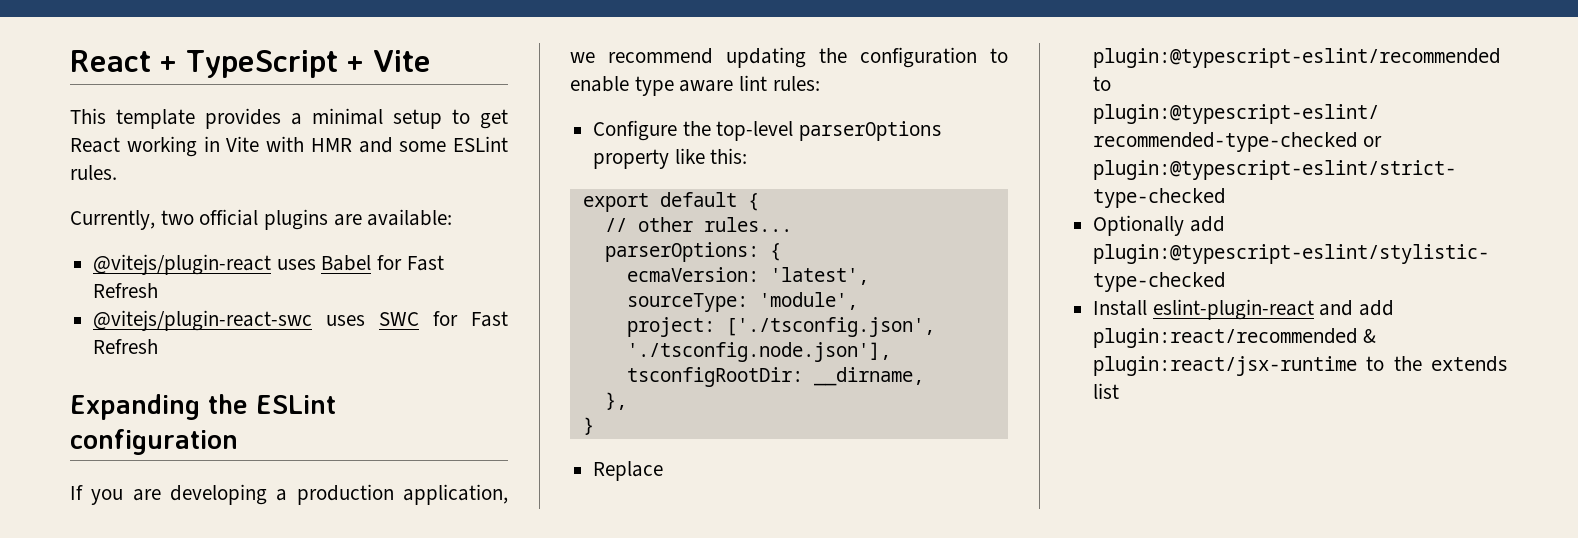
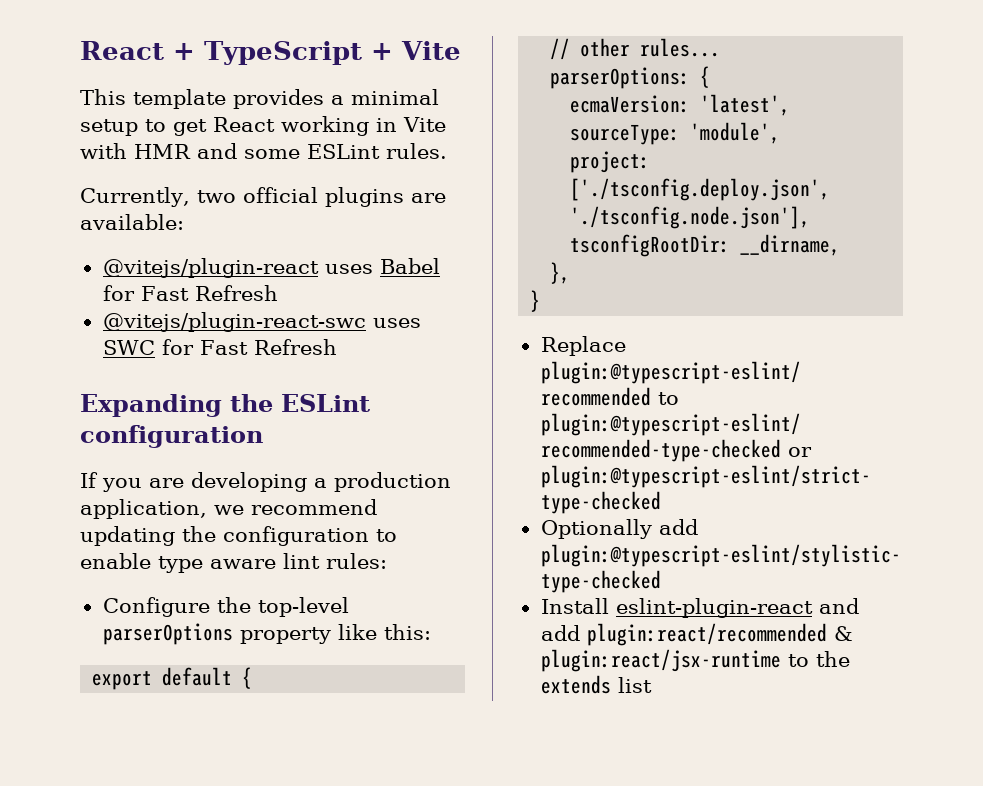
- project: ['./tsconfig.json', './tsconfig.node.json'],
+ project: ['./tsconfig.deploy.json', './tsconfig.node.json'],

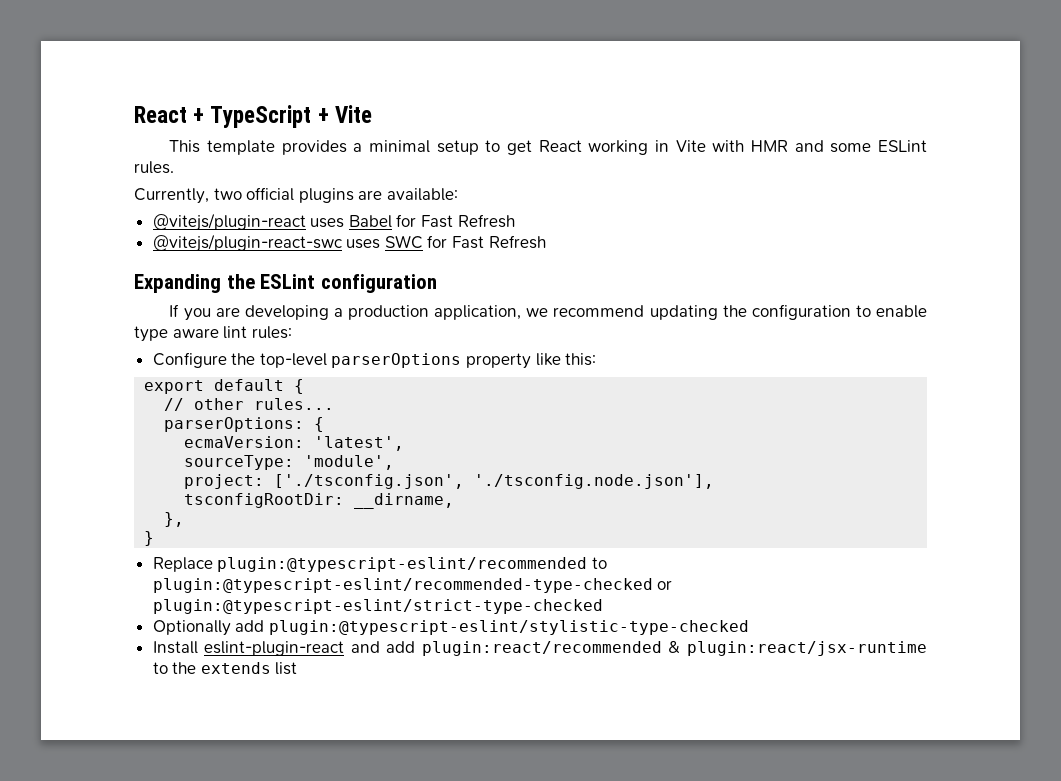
- project: ['./tsconfig.deploy.json', './tsconfig.node.json'],
+ project: ['./tsconfig.json', './tsconfig.node.json'],

